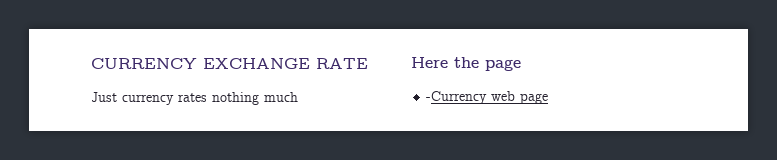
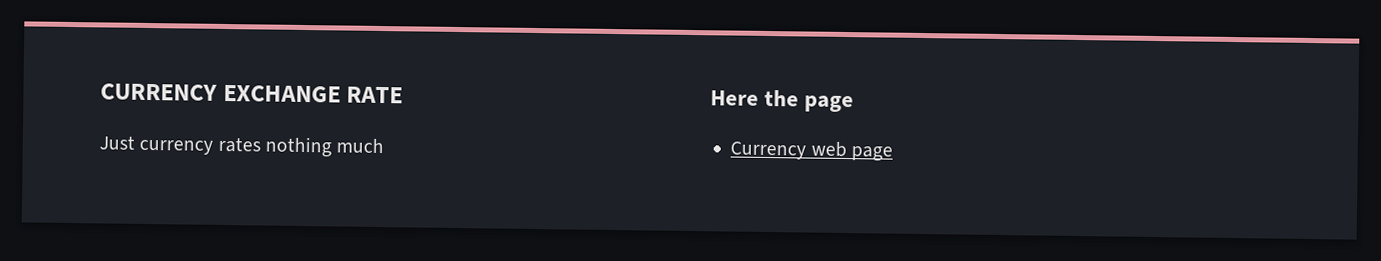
- -Currency web page
+ Currency web page

